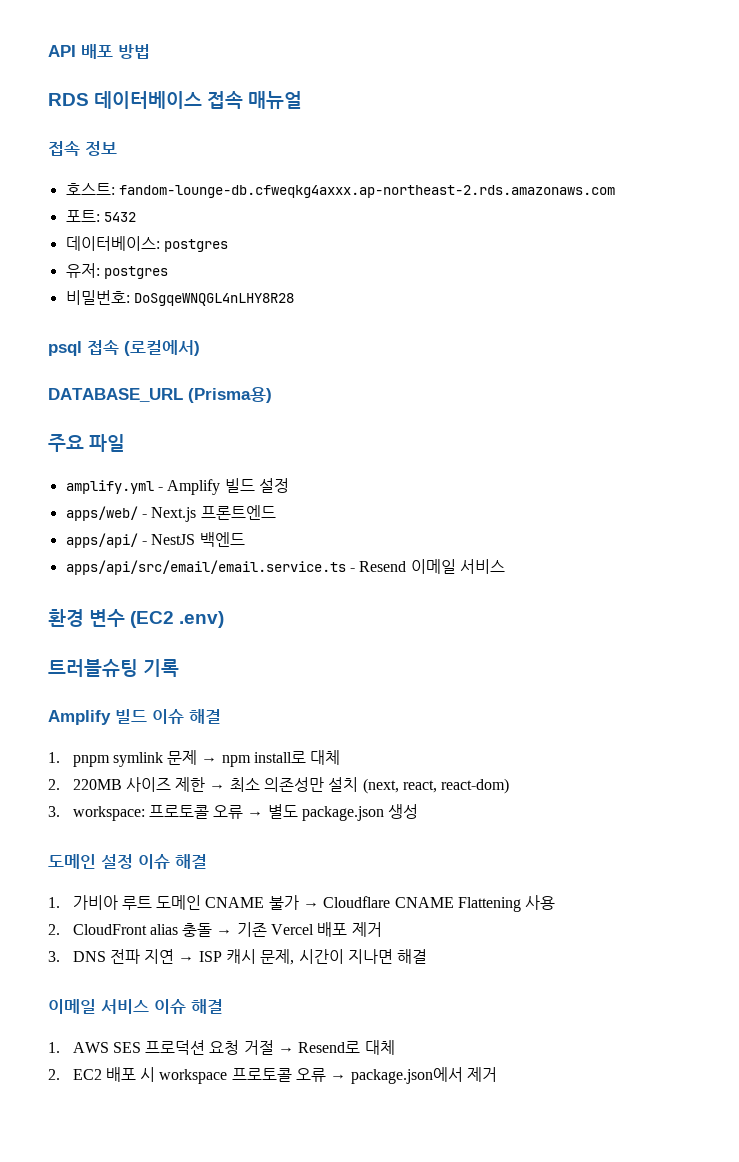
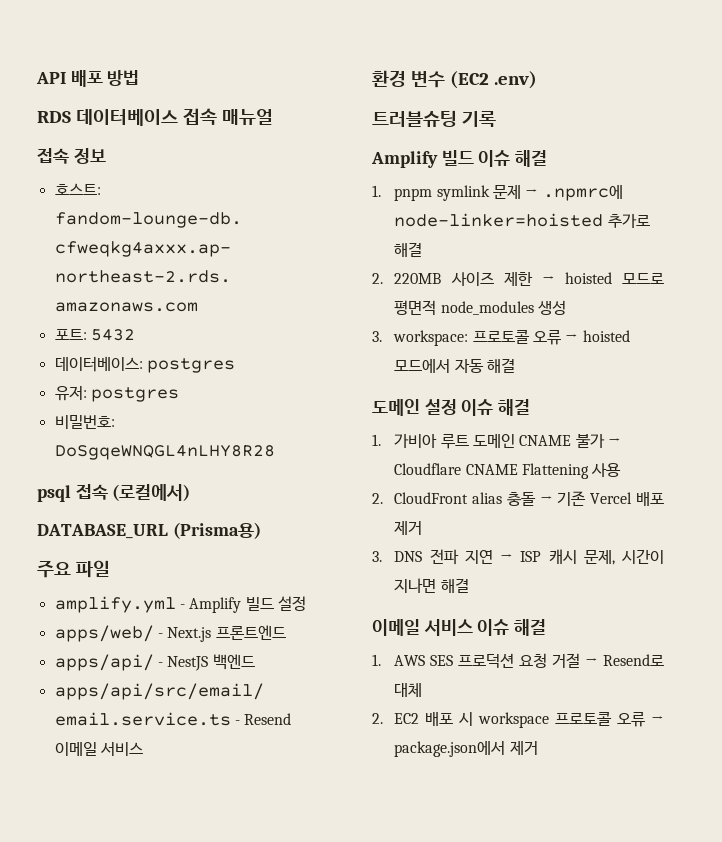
- 1. pnpm symlink 문제 → npm install로 대체
+ 1. pnpm symlink 문제 → .npmrc에 node-linker=hoisted 추가로 해결
- 2. 220MB 사이즈 제한 → 최소 의존성만 설치 (next, react, react-dom)
+ 2. 220MB 사이즈 제한 → hoisted 모드로 평면적 node_modules 생성
- 3. workspace: 프로토콜 오류 → 별도 package.json 생성
+ 3. workspace: 프로토콜 오류 → hoisted 모드에서 자동 해결

